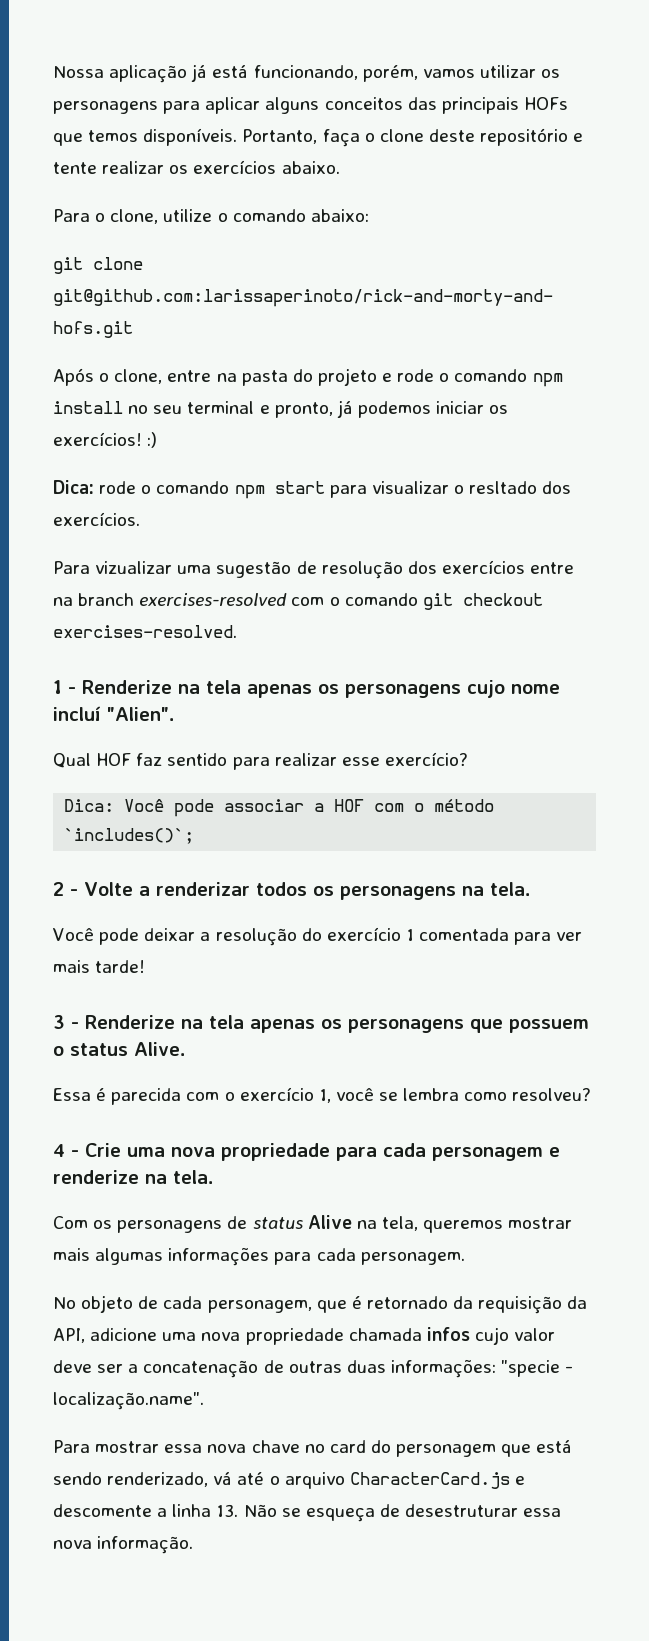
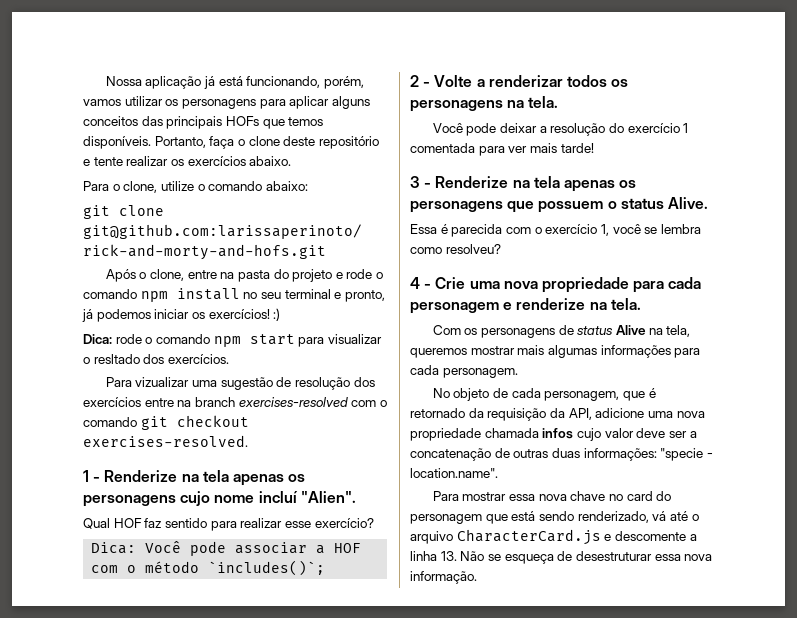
- No objeto de cada personagem, que é retornado da requisição da API, adicione uma nova propriedade chamada infos cujo valor deve ser a concatenação de outras duas informações: "specie - localização.name".
+ No objeto de cada personagem, que é retornado da requisição da API, adicione uma nova propriedade chamada infos cujo valor deve ser a concatenação de outras duas informações: "specie - location.name".

